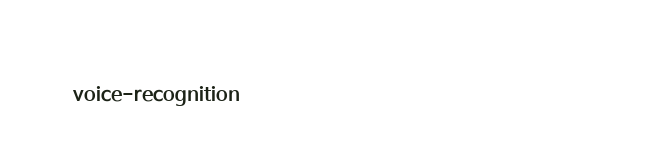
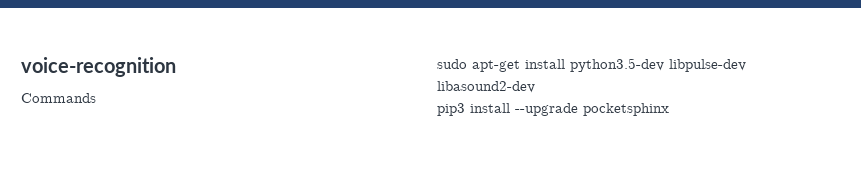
+ Commands
+ sudo apt-get install python3.5-dev libpulse-dev libasound2-dev
+ pip3 install --upgrade pocketsphinx

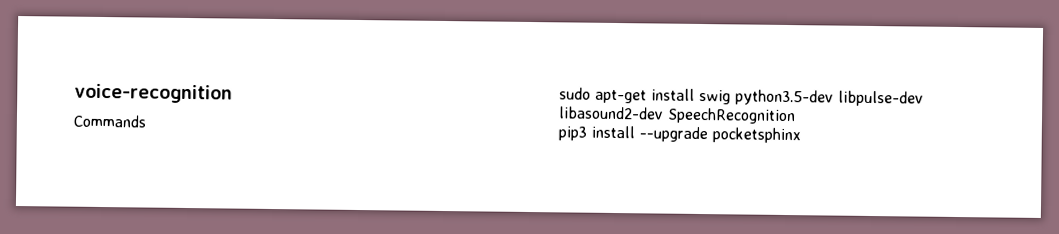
- sudo apt-get install python3.5-dev libpulse-dev libasound2-dev
+ sudo apt-get install swig python3.5-dev libpulse-dev libasound2-dev SpeechRecognition

